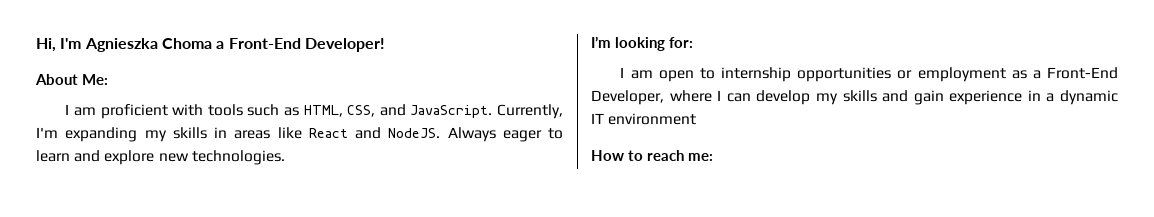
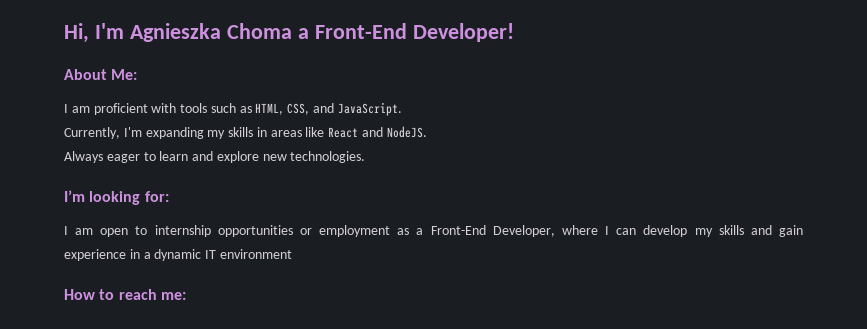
- I am proficient with tools such as HTML, CSS, and JavaScript. Currently, I'm expanding my skills in areas like React and NodeJS. Always eager to learn and explore new technologies.
+ I am proficient with tools such as HTML, CSS, and JavaScript.
+ Currently, I'm expanding my skills in areas like React and NodeJS.
+ Always eager to learn and explore new technologies.

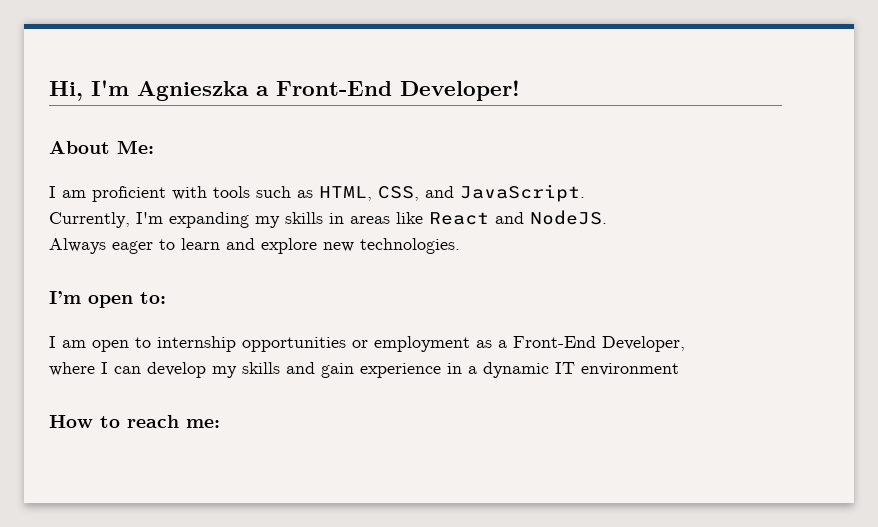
- Hi, I'm Agnieszka Choma a Front-End Developer!
+ Hi, I'm Agnieszka a Front-End Developer!
- I’m looking for:
+ I’m open to:
- I am open to internship opportunities or employment as a Front-End Developer, where I can develop my skills and gain experience in a dynamic IT environment
+ I am open to internship opportunities or employment as a Front-End Developer,
+ where I can develop my skills and gain experience in a dynamic IT environment

